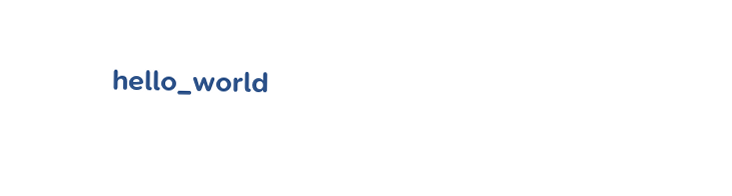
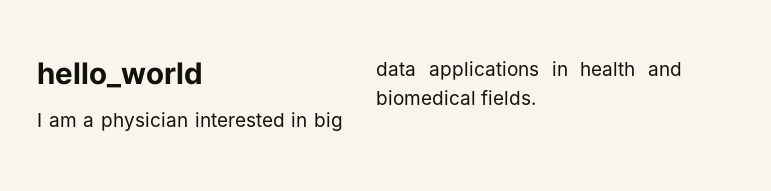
+ I am a physician interested in big data applications in health and biomedical fields.

